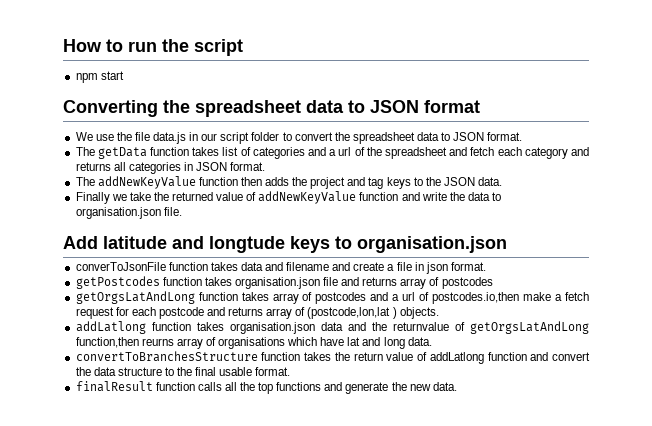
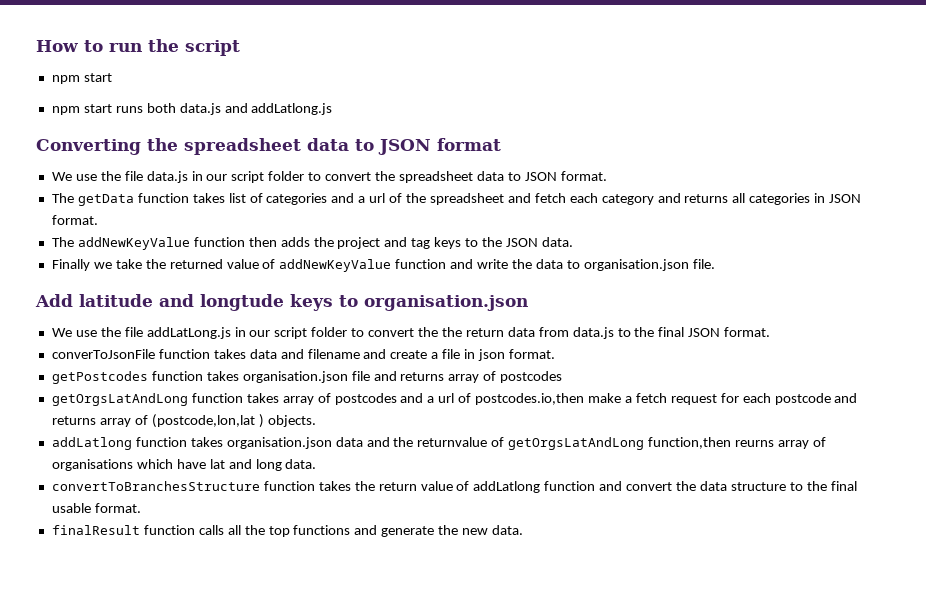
+ npm start runs both data.js and addLatlong.js
+ We use the file addLatLong.js in our script folder to convert the the return data from data.js to the final JSON format.

